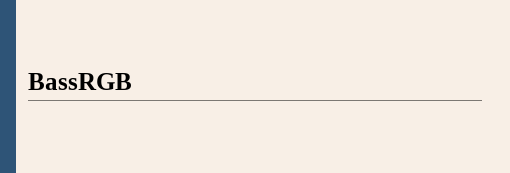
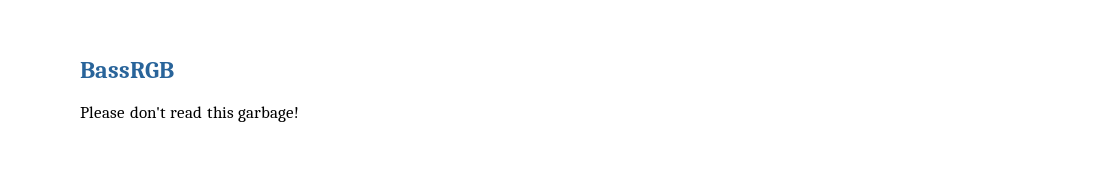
+ Please don't read this garbage!

